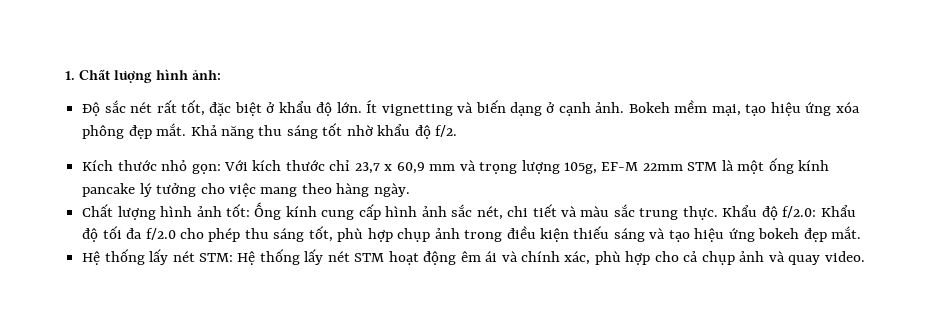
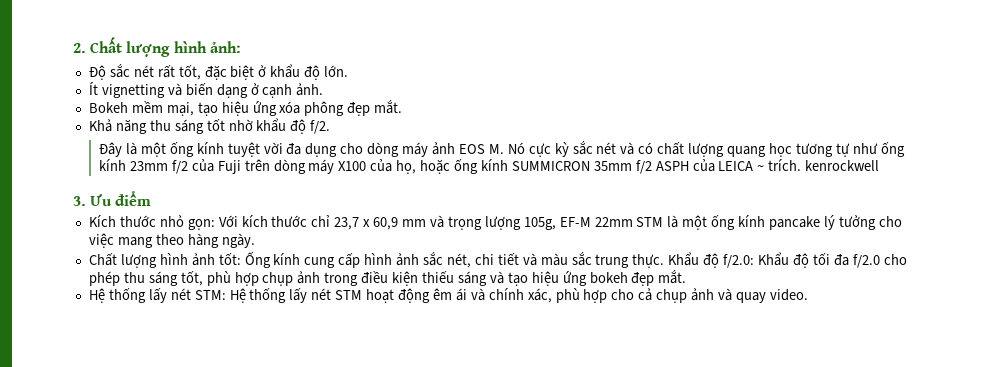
- 1. Chất lượng hình ảnh:
+ 2. Chất lượng hình ảnh:
- Độ sắc nét rất tốt, đặc biệt ở khẩu độ lớn. Ít vignetting và biến dạng ở cạnh ảnh. Bokeh mềm mại, tạo hiệu ứng xóa phông đẹp mắt. Khả năng thu sáng tốt nhờ khẩu độ f/2.
+ Độ sắc nét rất tốt, đặc biệt ở khẩu độ lớn.
+ Ít vignetting và biến dạng ở cạnh ảnh.
+ Bokeh mềm mại, tạo hiệu ứng xóa phông đẹp mắt.
+ Khả năng thu sáng tốt nhờ khẩu độ f/2.
+ Đây là một ống kính tuyệt vời đa dụng cho dòng máy ảnh EOS M. Nó cực kỳ sắc nét và có chất lượng quang học tương tự như ống kính 23mm f/2 của Fuji trên dòng máy X100 của họ, hoặc ống kính SUMMICRON 35mm f/2 ASPH của LEICA ~ trích. kenrockwell
+ 3. Ưu điểm

